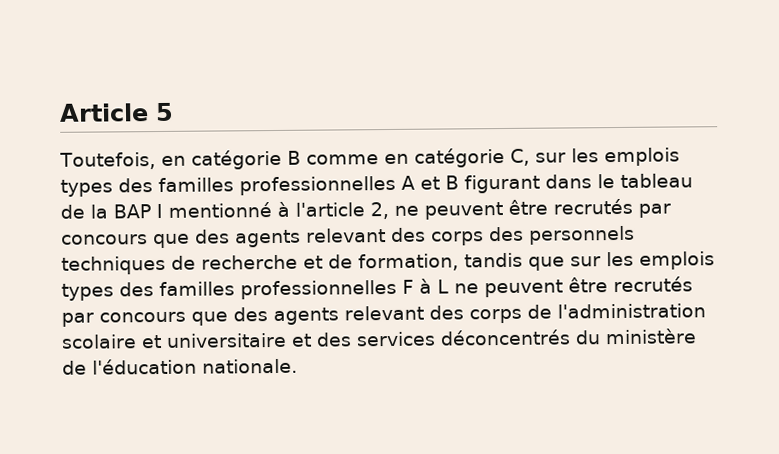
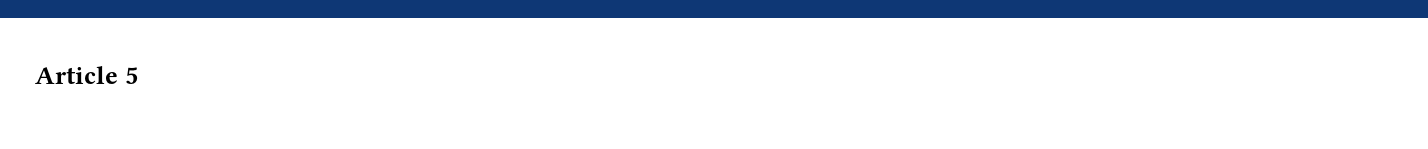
- Toutefois, en catégorie B comme en catégorie C, sur les emplois types des familles professionnelles A et B figurant dans le tableau de la BAP I mentionné à l'article 2, ne peuvent être recrutés par concours que des agents relevant des corps des personnels techniques de recherche et de formation, tandis que sur les emplois types des familles professionnelles F à L ne peuvent être recrutés par concours que des agents relevant des corps de l'administration scolaire et universitaire et des services déconcentrés du ministère de l'éducation nationale.

